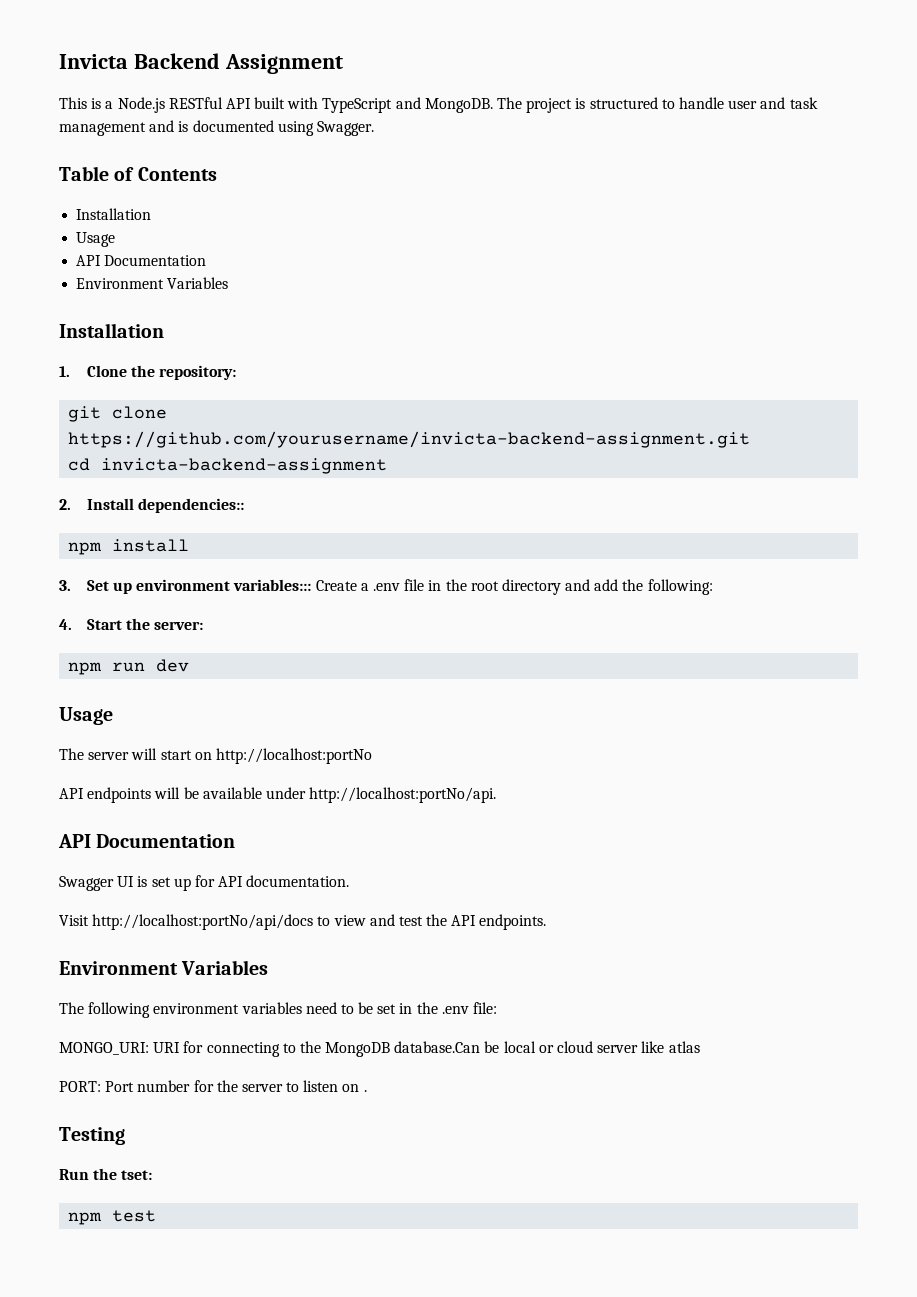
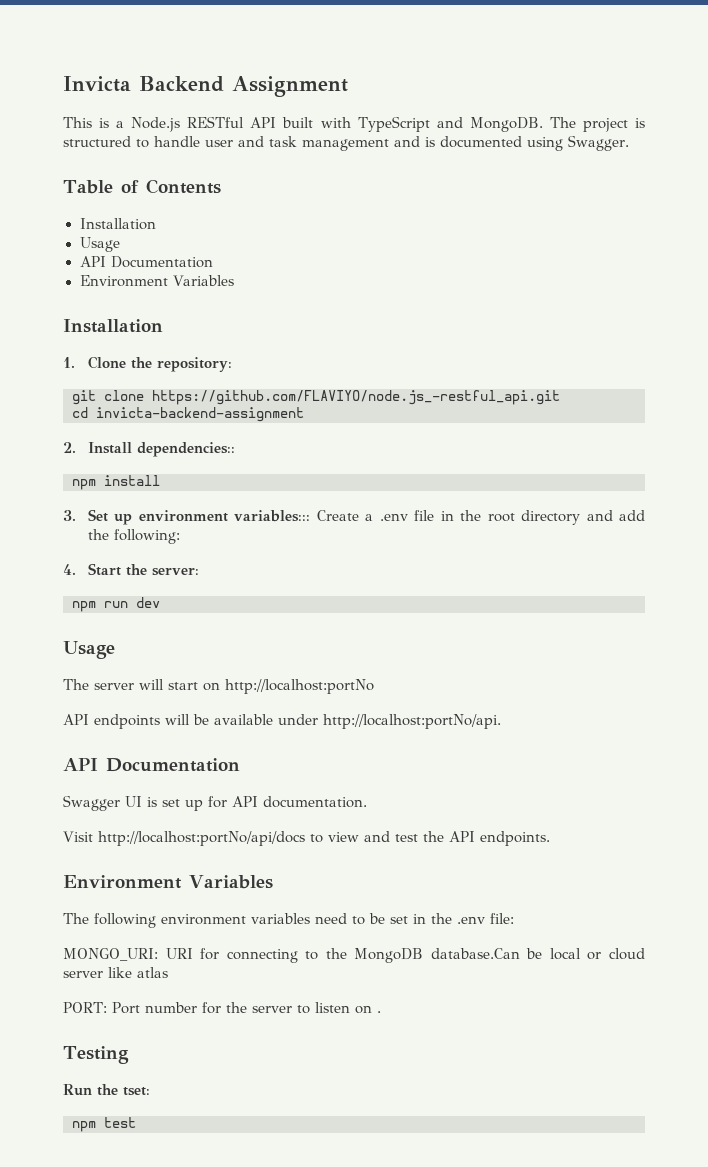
- git clone https://github.com/yourusername/invicta-backend-assignment.git
+ git clone https://github.com/FLAVIYO/node.js_-restful_api.git

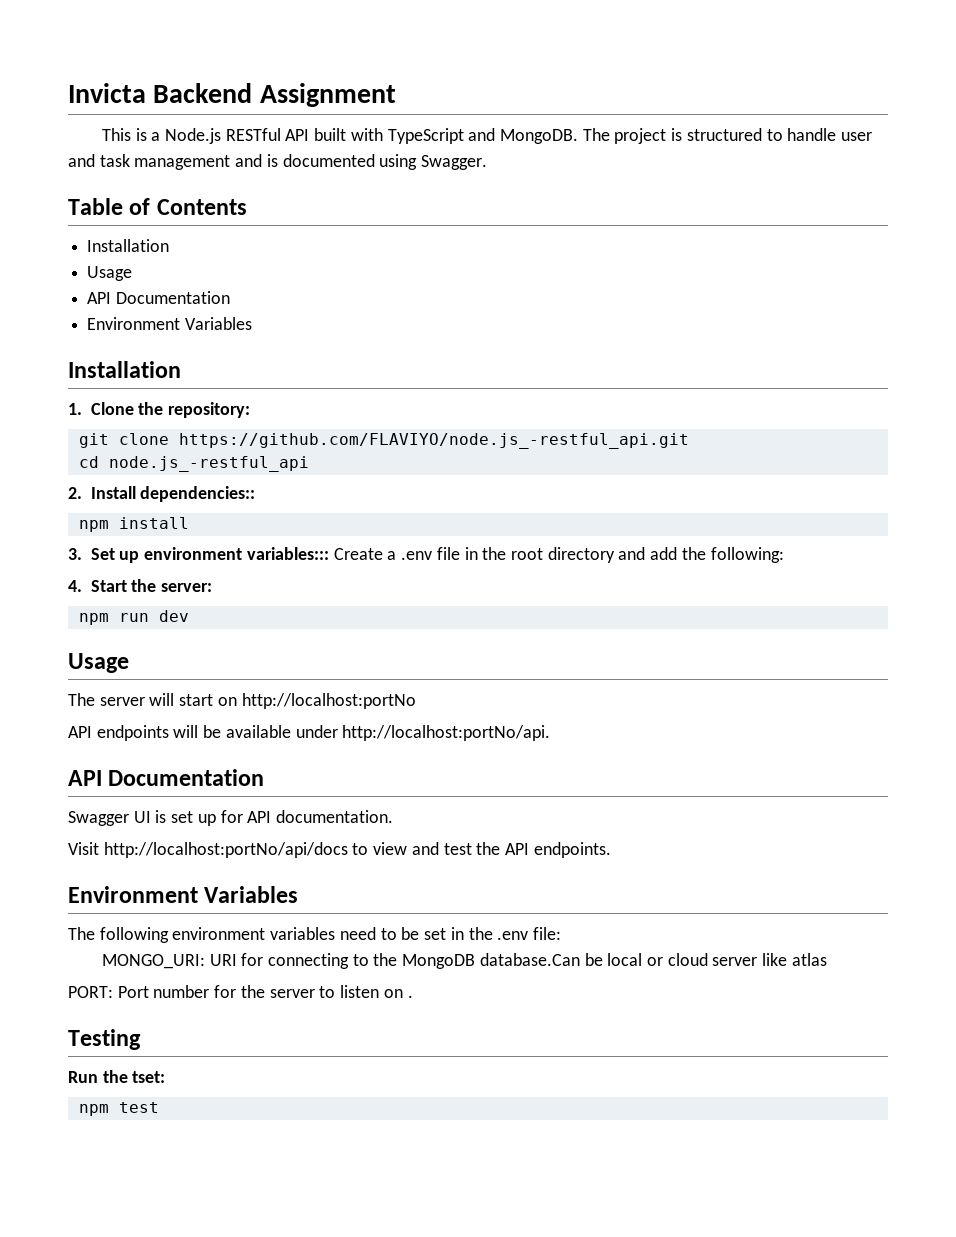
- cd invicta-backend-assignment
+ cd node.js_-restful_api

